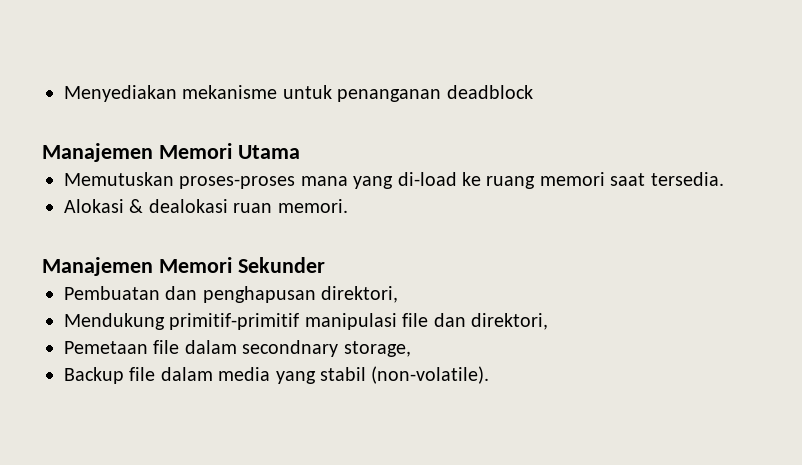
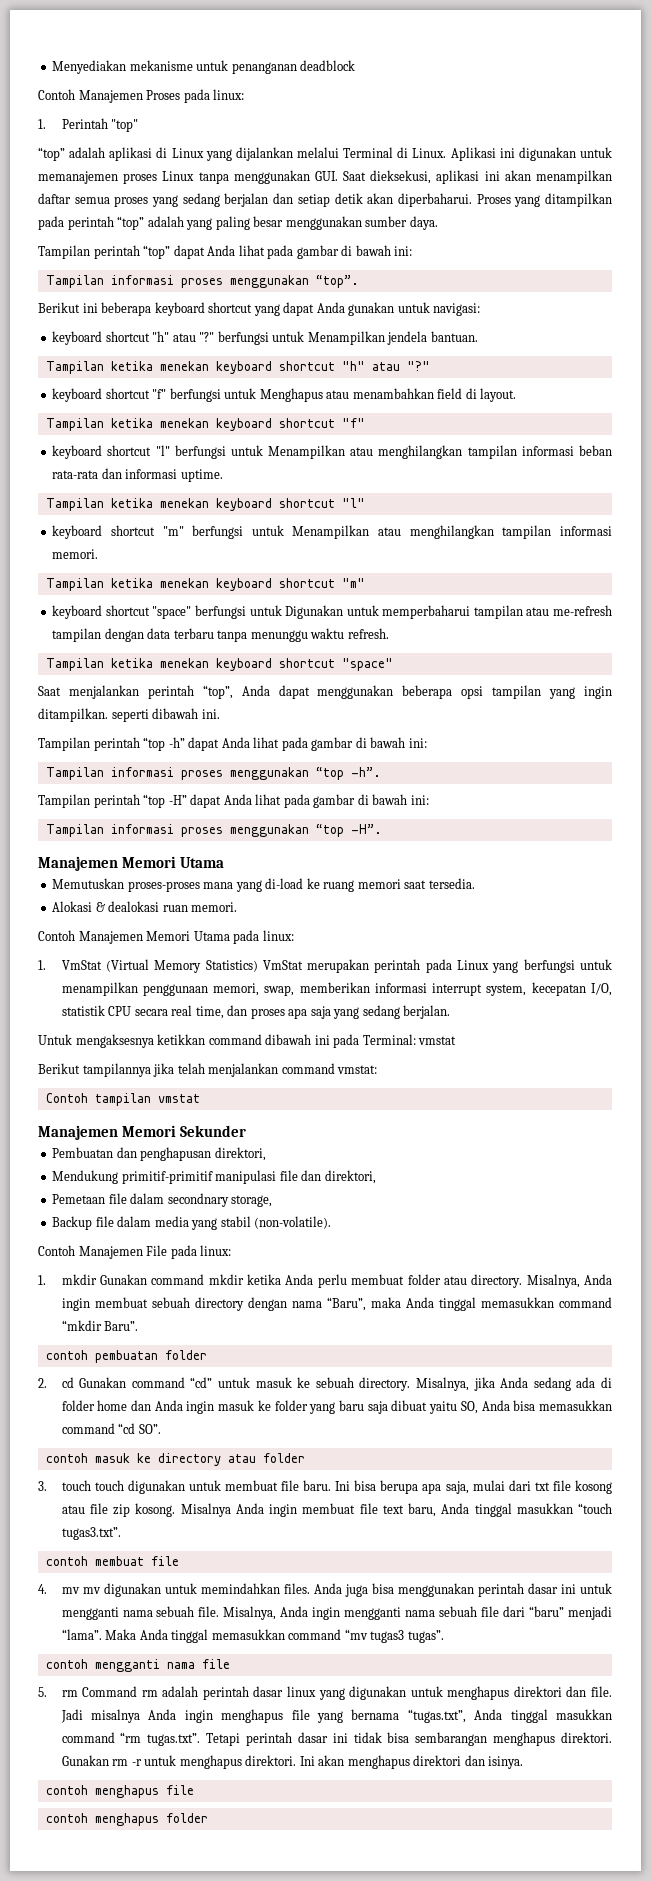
+ Contoh Manajemen Proses pada linux:
+ 1. Perintah "top"
+ “top” adalah aplikasi di Linux yang dijalankan melalui Terminal di Linux. Aplikasi ini digunakan untuk memanajemen proses Linux tanpa menggunakan GUI. Saat dieksekusi, aplikasi ini akan menampilkan daftar semua proses yang sedang berjalan dan setiap detik akan diperbaharui. Proses yang ditampilkan pada perintah “top” adalah yang paling besar menggunakan sumber daya.
+ Tampilan perintah “top” dapat Anda lihat pada gambar di bawah ini:
+ Tampilan informasi proses menggunakan “top”.
+ Berikut ini beberapa keyboard shortcut yang dapat Anda gunakan untuk navigasi:
+ keyboard shortcut "h" atau "?" berfungsi untuk Menampilkan jendela bantuan.
+ Tampilan ketika menekan keyboard shortcut "h" atau "?"
+ keyboard shortcut "f" berfungsi untuk Menghapus atau menambahkan field di layout.
+ Tampilan ketika menekan keyboard shortcut "f"
+ keyboard shortcut "l" berfungsi untuk Menampilkan atau menghilangkan tampilan informasi beban rata-rata dan informasi uptime.
+ Tampilan ketika menekan keyboard shortcut "l"
+ keyboard shortcut "m" berfungsi untuk Menampilkan atau menghilangkan tampilan informasi memori.
+ Tampilan ketika menekan keyboard shortcut "m"
+ keyboard shortcut "space" berfungsi untuk Digunakan untuk memperbaharui tampilan atau me-refresh tampilan dengan data terbaru tanpa menunggu waktu refresh.
+ Tampilan ketika menekan keyboard shortcut "space"
+ Saat menjalankan perintah “top”, Anda dapat menggunakan beberapa opsi tampilan yang ingin ditampilkan. seperti dibawah ini.
+ Tampilan perintah “top -h” dapat Anda lihat pada gambar di bawah ini:
+ Tampilan informasi proses menggunakan “top -h”.
+ Tampilan perintah “top -H” dapat Anda lihat pada gambar di bawah ini:
+ Tampilan informasi proses menggunakan “top -H”.
+ Contoh Manajemen Memori Utama pada linux:
+ 1. VmStat (Virtual Memory Statistics) VmStat merupakan perintah pada Linux yang berfungsi untuk menampilkan penggunaan memori, swap, memberikan informasi interrupt system, kecepatan I/O, statistik CPU secara real time, dan proses apa saja yang sedang berjalan.
+ Untuk mengaksesnya ketikkan command dibawah ini pada Terminal: vmstat
+ Berikut tampilannya jika telah menjalankan command vmstat:
+ Contoh tampilan vmstat
+ Contoh Manajemen File pada linux:
+ 1. mkdir Gunakan command mkdir ketika Anda perlu membuat folder atau directory. Misalnya, Anda ingin membuat sebuah directory dengan nama “Baru”, maka Anda tinggal memasukkan command “mkdir Baru”.
+ contoh pembuatan folder
+ 2. cd Gunakan command “cd” untuk masuk ke sebuah directory. Misalnya, jika Anda sedang ada di folder home dan Anda ingin masuk ke folder yang baru saja dibuat yaitu SO, Anda bisa memasukkan command “cd SO”.
+ contoh masuk ke directory atau folder
+ 3. touch touch digunakan untuk membuat file baru. Ini bisa berupa apa saja, mulai dari txt file kosong atau file zip kosong. Misalnya Anda ingin membuat file text baru, Anda tinggal masukkan “touch tugas3.txt”.
+ contoh membuat file
+ 4. mv mv digunakan untuk memindahkan files. Anda juga bisa menggunakan perintah dasar ini untuk mengganti nama sebuah file. Misalnya, Anda ingin mengganti nama sebuah file dari “baru” menjadi “lama”. Maka Anda tinggal memasukkan command “mv tugas3 tugas”.
+ contoh mengganti nama file
+ 5. rm Command rm adalah perintah dasar linux yang digunakan untuk menghapus direktori dan file. Jadi misalnya Anda ingin menghapus file yang bernama “tugas.txt”, Anda tinggal masukkan command “rm tugas.txt”. Tetapi perintah dasar ini tidak bisa sembarangan menghapus direktori. Gunakan rm -r untuk menghapus direktori. Ini akan menghapus direktori dan isinya.
+ contoh menghapus file
+ contoh menghapus folder

